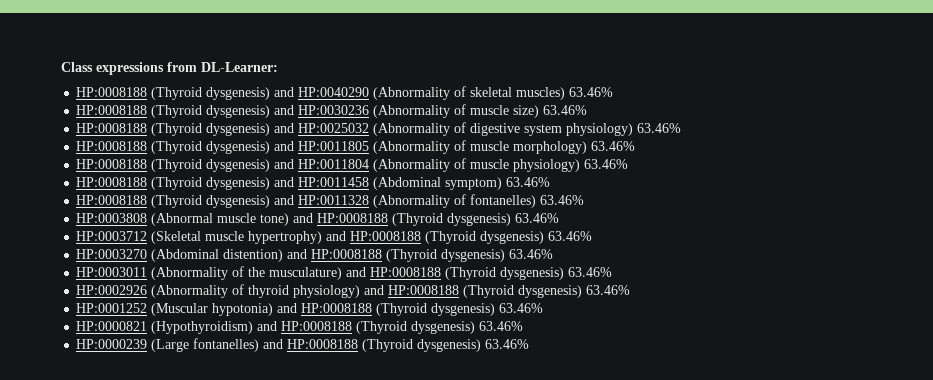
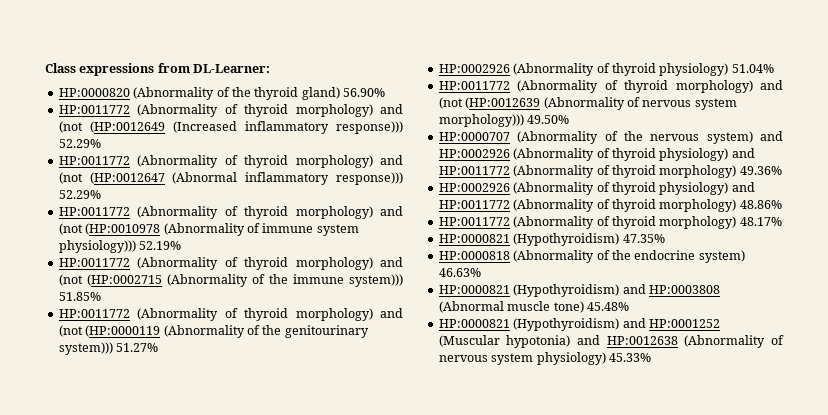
- HP:0008188 (Thyroid dysgenesis) and HP:0040290 (Abnormality of skeletal muscles) 63.46%
- HP:0008188 (Thyroid dysgenesis) and HP:0030236 (Abnormality of muscle size) 63.46%
- HP:0008188 (Thyroid dysgenesis) and HP:0025032 (Abnormality of digestive system physiology) 63.46%
- HP:0008188 (Thyroid dysgenesis) and HP:0011805 (Abnormality of muscle morphology) 63.46%
- HP:0008188 (Thyroid dysgenesis) and HP:0011804 (Abnormality of muscle physiology) 63.46%
- HP:0008188 (Thyroid dysgenesis) and HP:0011458 (Abdominal symptom) 63.46%
- HP:0008188 (Thyroid dysgenesis) and HP:0011328 (Abnormality of fontanelles) 63.46%
- HP:0003808 (Abnormal muscle tone) and HP:0008188 (Thyroid dysgenesis) 63.46%
- HP:0003712 (Skeletal muscle hypertrophy) and HP:0008188 (Thyroid dysgenesis) 63.46%
- HP:0003270 (Abdominal distention) and HP:0008188 (Thyroid dysgenesis) 63.46%
- HP:0003011 (Abnormality of the musculature) and HP:0008188 (Thyroid dysgenesis) 63.46%
- HP:0002926 (Abnormality of thyroid physiology) and HP:0008188 (Thyroid dysgenesis) 63.46%
- HP:0001252 (Muscular hypotonia) and HP:0008188 (Thyroid dysgenesis) 63.46%
- HP:0000821 (Hypothyroidism) and HP:0008188 (Thyroid dysgenesis) 63.46%
- HP:0000239 (Large fontanelles) and HP:0008188 (Thyroid dysgenesis) 63.46%
+ HP:0000820 (Abnormality of the thyroid gland) 56.90%
+ HP:0011772 (Abnormality of thyroid morphology) and (not (HP:0012649 (Increased inflammatory response))) 52.29%
+ HP:0011772 (Abnormality of thyroid morphology) and (not (HP:0012647 (Abnormal inflammatory response))) 52.29%
+ HP:0011772 (Abnormality of thyroid morphology) and (not (HP:0010978 (Abnormality of immune system physiology))) 52.19%
+ HP:0011772 (Abnormality of thyroid morphology) and (not (HP:0002715 (Abnormality of the immune system))) 51.85%
+ HP:0011772 (Abnormality of thyroid morphology) and (not (HP:0000119 (Abnormality of the genitourinary system))) 51.27%
+ HP:0002926 (Abnormality of thyroid physiology) 51.04%
+ HP:0011772 (Abnormality of thyroid morphology) and (not (HP:0012639 (Abnormality of nervous system morphology))) 49.50%
+ HP:0000707 (Abnormality of the nervous system) and HP:0002926 (Abnormality of thyroid physiology) and HP:0011772 (Abnormality of thyroid morphology) 49.36%
+ HP:0002926 (Abnormality of thyroid physiology) and HP:0011772 (Abnormality of thyroid morphology) 48.86%
+ HP:0011772 (Abnormality of thyroid morphology) 48.17%
+ HP:0000821 (Hypothyroidism) 47.35%
+ HP:0000818 (Abnormality of the endocrine system) 46.63%
+ HP:0000821 (Hypothyroidism) and HP:0003808 (Abnormal muscle tone) 45.48%
+ HP:0000821 (Hypothyroidism) and HP:0001252 (Muscular hypotonia) and HP:0012638 (Abnormality of nervous system physiology) 45.33%

